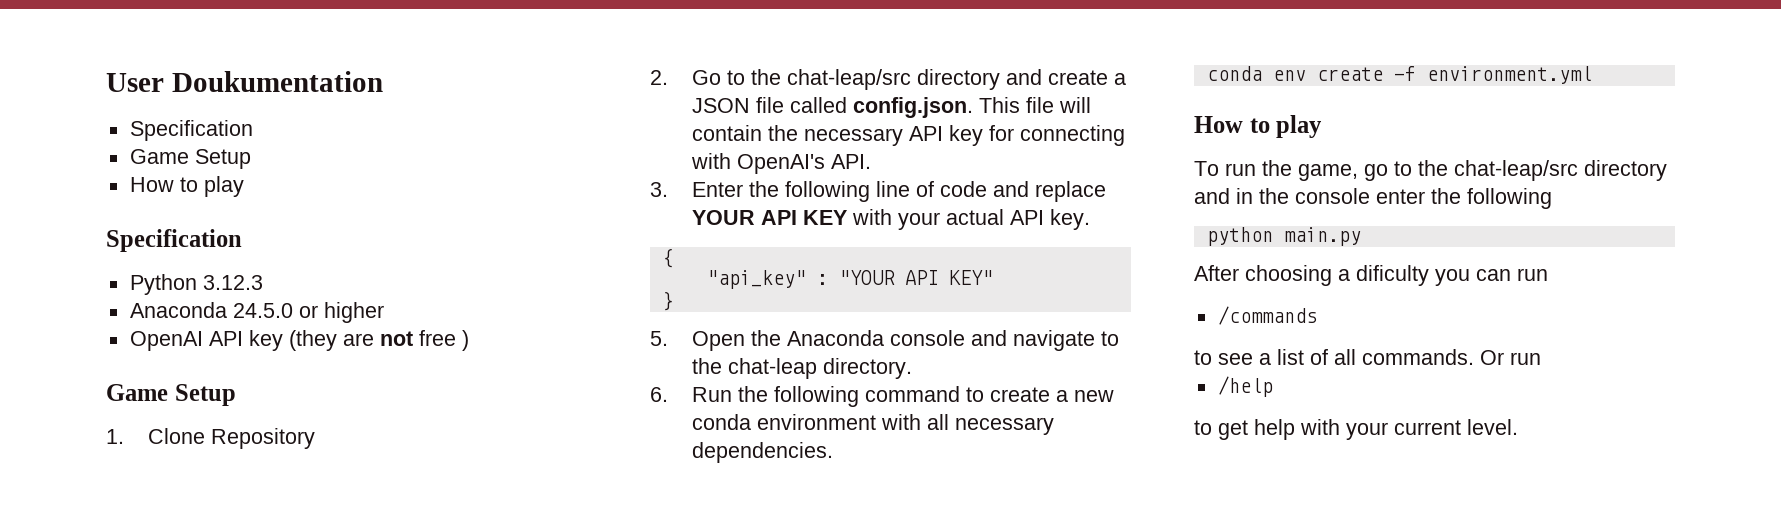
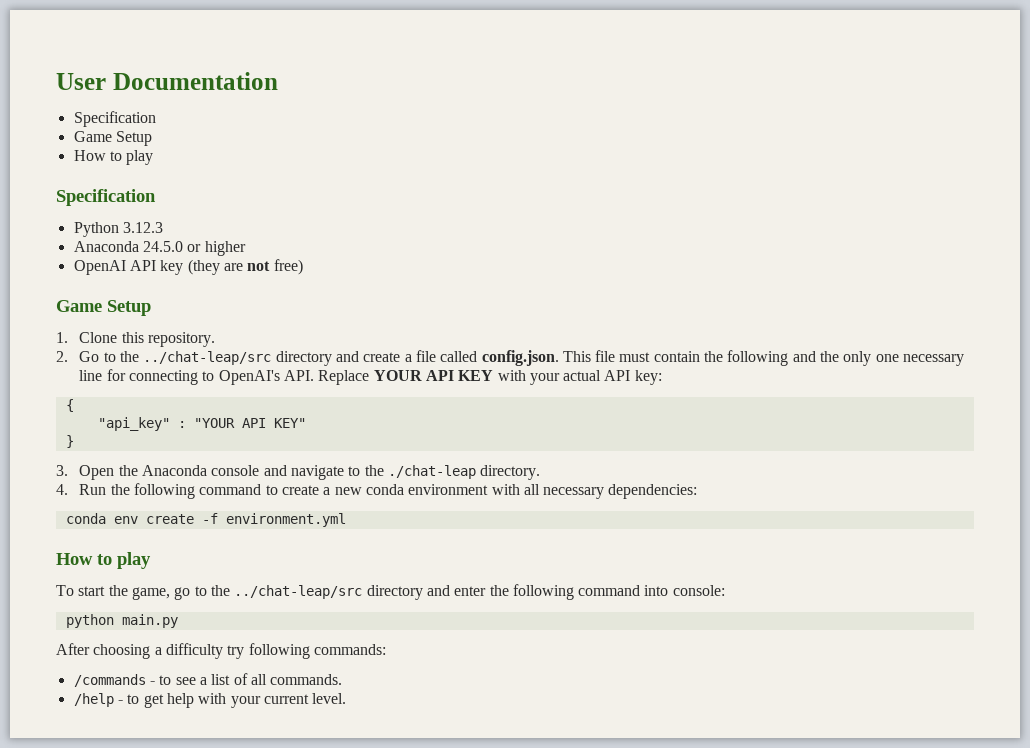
- User Doukumentation
+ User Documentation
- OpenAI API key (they are not free )
+ OpenAI API key (they are not free)
- 1. Clone Repository
+ 1. Clone this repository.
- 2. Go to the chat-leap/src directory and create a JSON file called config.json. This file will contain the necessary API key for connecting with OpenAI's API.
- 3. Enter the following line of code and replace YOUR API KEY with your actual API key.
+ 2. Go to the ../chat-leap/src directory and create a file called config.json. This file must contain the following and the only one necessary line for connecting to OpenAI's API. Replace YOUR API KEY with your actual API key:
- 5. Open the Anaconda console and navigate to the chat-leap directory.
+ 3. Open the Anaconda console and navigate to the ./chat-leap directory.
- 6. Run the following command to create a new conda environment with all necessary dependencies.
+ 4. Run the following command to create a new conda environment with all necessary dependencies:
- To run the game, go to the chat-leap/src directory and in the console enter the following
+ To start the game, go to the ../chat-leap/src directory and enter the following command into console:
- After choosing a dificulty you can run
+ After choosing a difficulty try following commands:
- /commands
- to see a list of all commands. Or run
+ /commands - to see a list of all commands.
- /help
- to get help with your current level.
+ /help - to get help with your current level.

